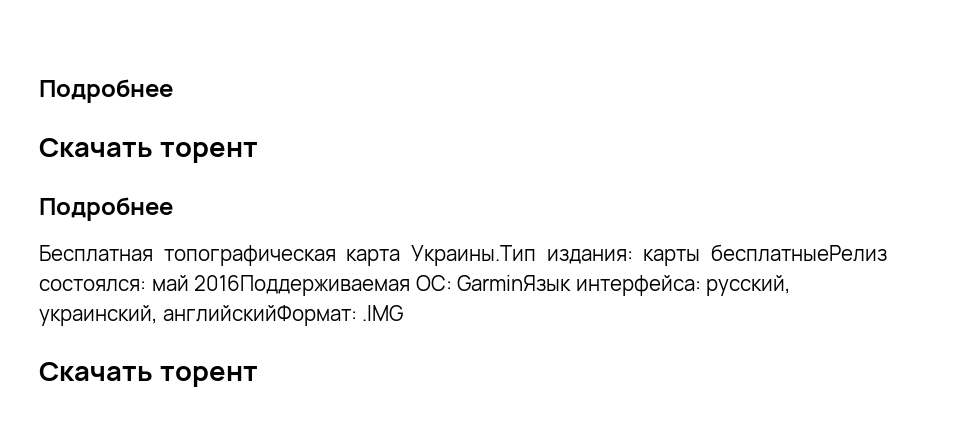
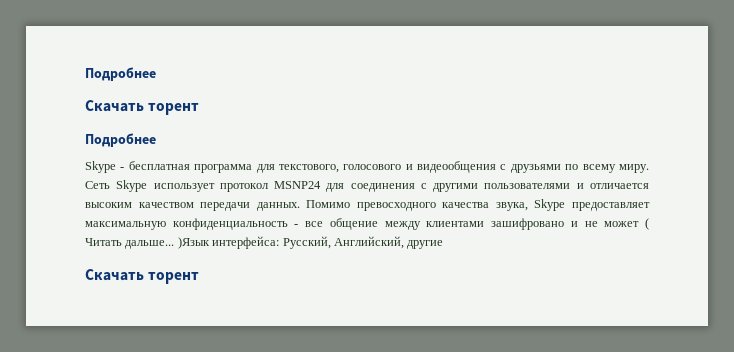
- Бесплатная топографическая карта Украины.Тип издания: карты бесплатныеРелиз состоялся: май 2016Поддерживаемая ОС: GarminЯзык интерфейса: русский, украинский, английскийФормат: .IMG
+ Skype - бесплатная программа для текстового, голосового и видеообщения с друзьями по всему миру. Сеть Skype использует протокол MSNP24 для соединения с другими пользователями и отличается высоким качеством передачи данных. Помимо превосходного качества звука, Skype предоставляет максимальную конфиденциальность - все общение между клиентами зашифровано и не может ( Читать дальше... )Язык интерфейса: Русский, Английский, другие

